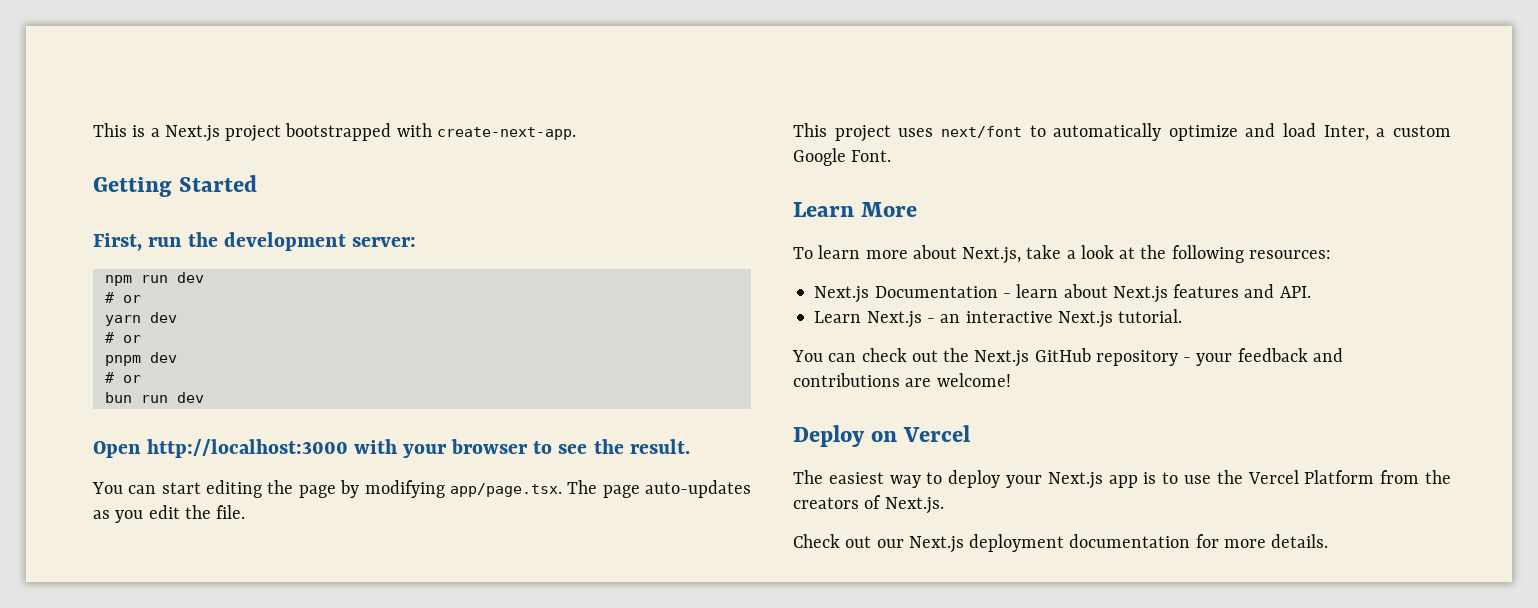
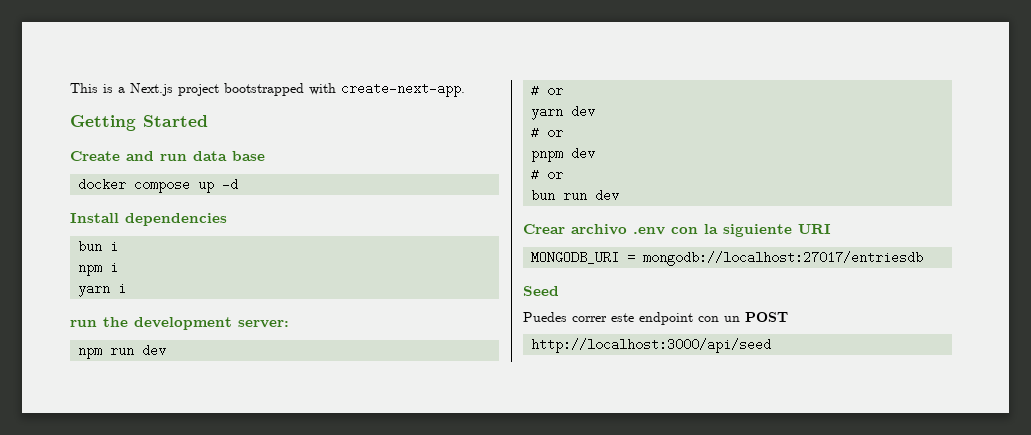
- First, run the development server:
+ Create and run data base
+ docker compose up -d
+ Install dependencies
+ bun i
+ npm i
+ yarn i
+ run the development server:
- Open http://localhost:3000 with your browser to see the result.
- You can start editing the page by modifying app/page.tsx. The page auto-updates as you edit the file.
- This project uses next/font to automatically optimize and load Inter, a custom Google Font.
- Learn More
- To learn more about Next.js, take a look at the following resources:
- Next.js Documentation - learn about Next.js features and API.
- Learn Next.js - an interactive Next.js tutorial.
- You can check out the Next.js GitHub repository - your feedback and contributions are welcome!
- Deploy on Vercel
- The easiest way to deploy your Next.js app is to use the Vercel Platform from the creators of Next.js.
- Check out our Next.js deployment documentation for more details.
+ Crear archivo .env con la siguiente URI
+ MONGODB_URI = mongodb://localhost:27017/entriesdb
+ Seed
+ Puedes correr este endpoint con un POST
+ http://localhost:3000/api/seed

